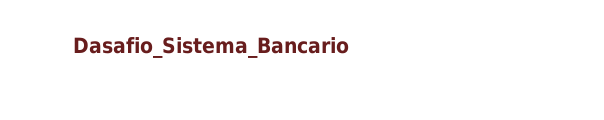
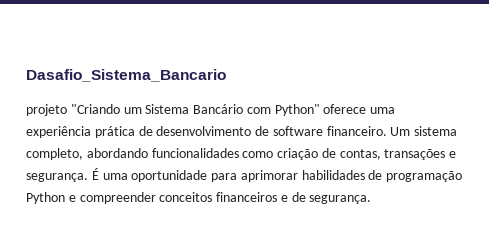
+ projeto "Criando um Sistema Bancário com Python" oferece uma experiência prática de desenvolvimento de software financeiro. Um sistema completo, abordando funcionalidades como criação de contas, transações e segurança. É uma oportunidade para aprimorar habilidades de programação Python e compreender conceitos financeiros e de segurança.

